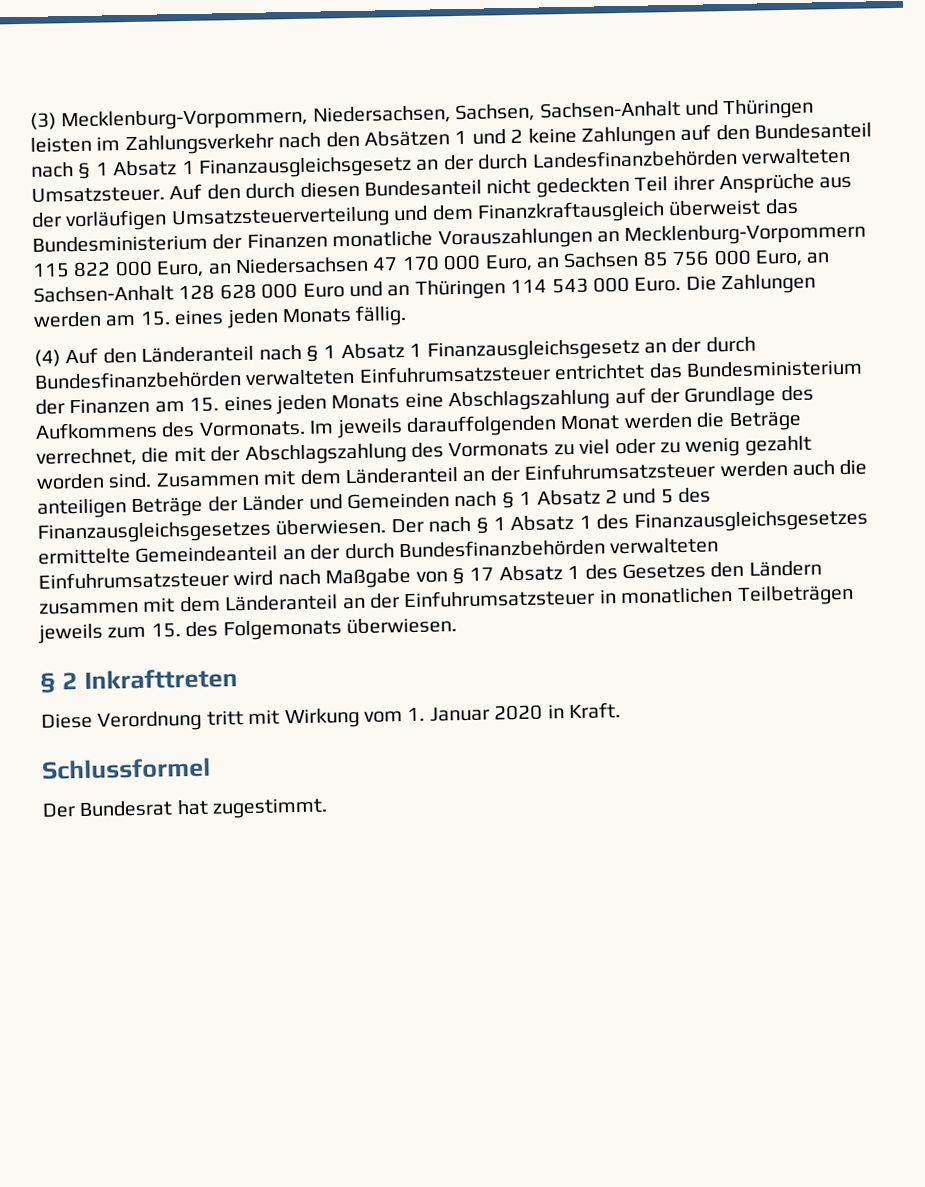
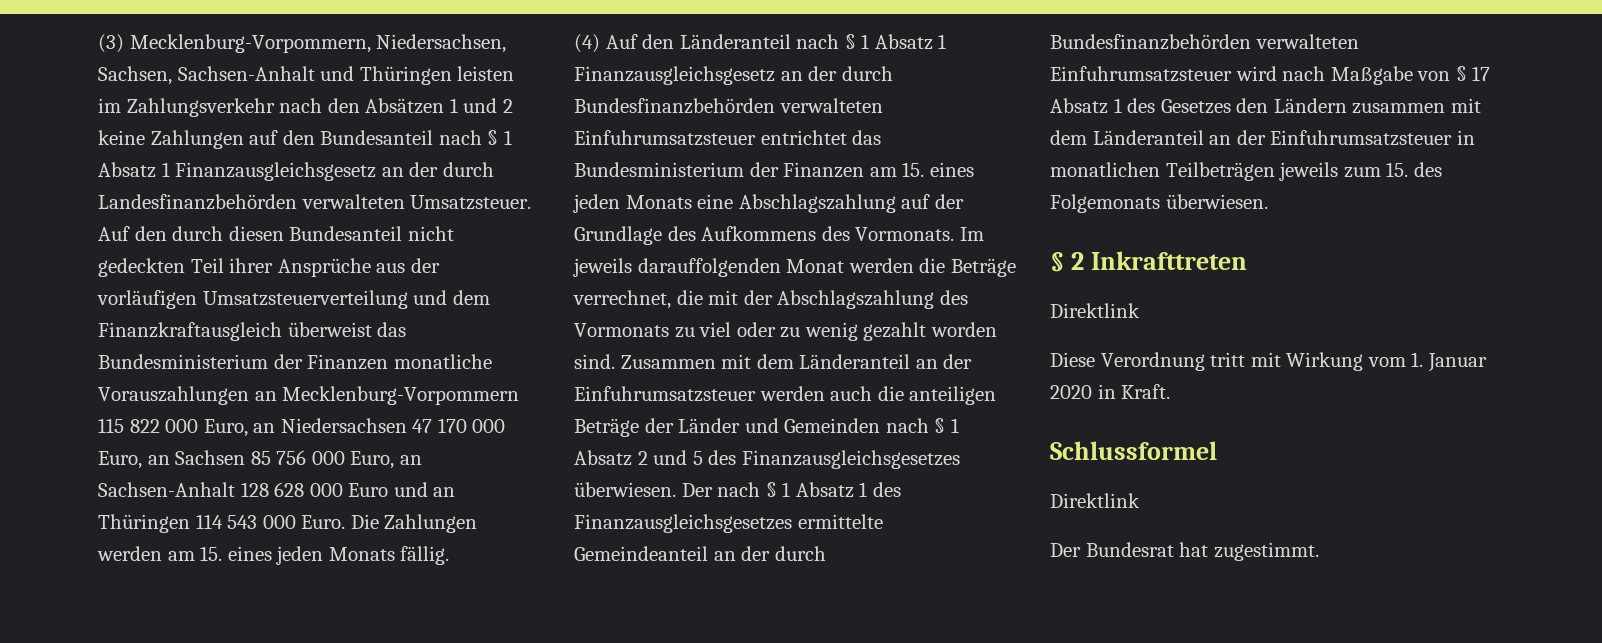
  § 2 Inkrafttreten
+ Direktlink
  Schlussformel
+ Direktlink

